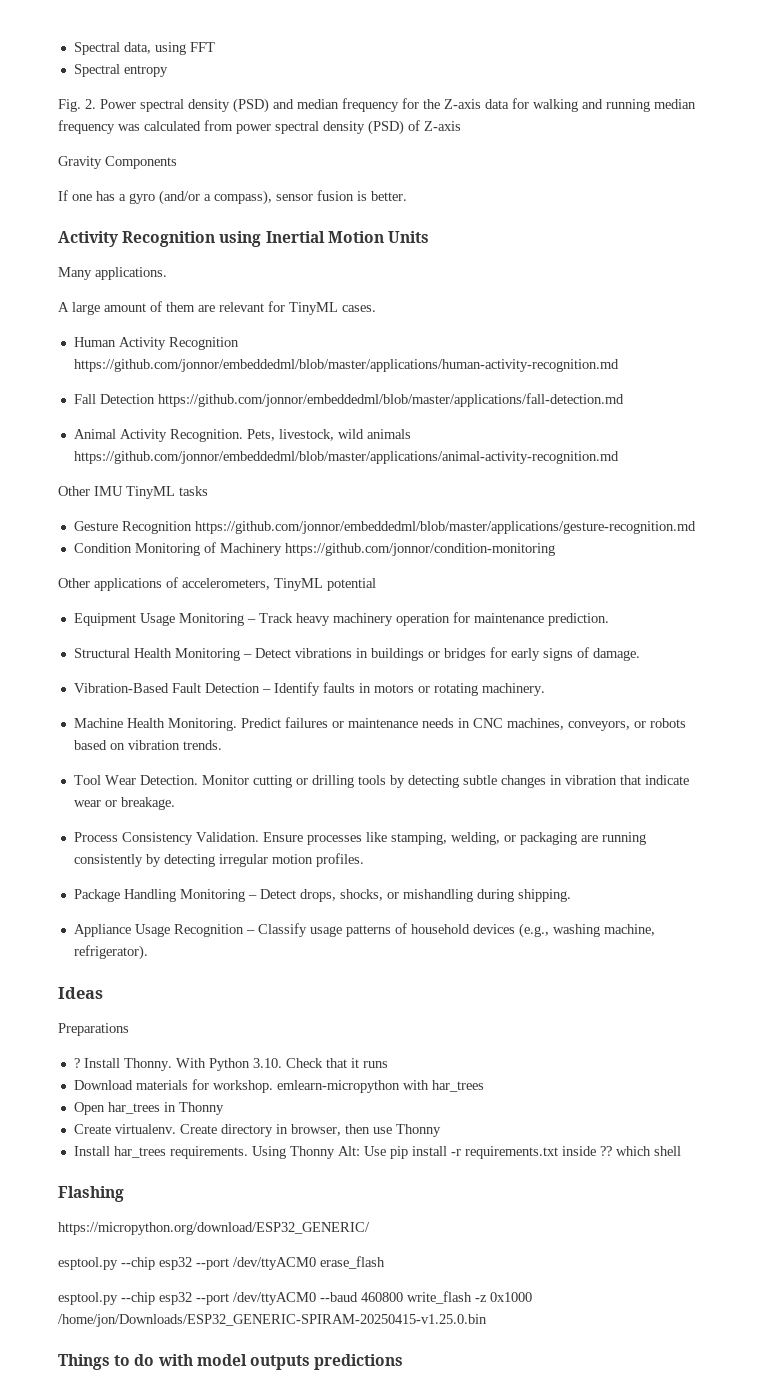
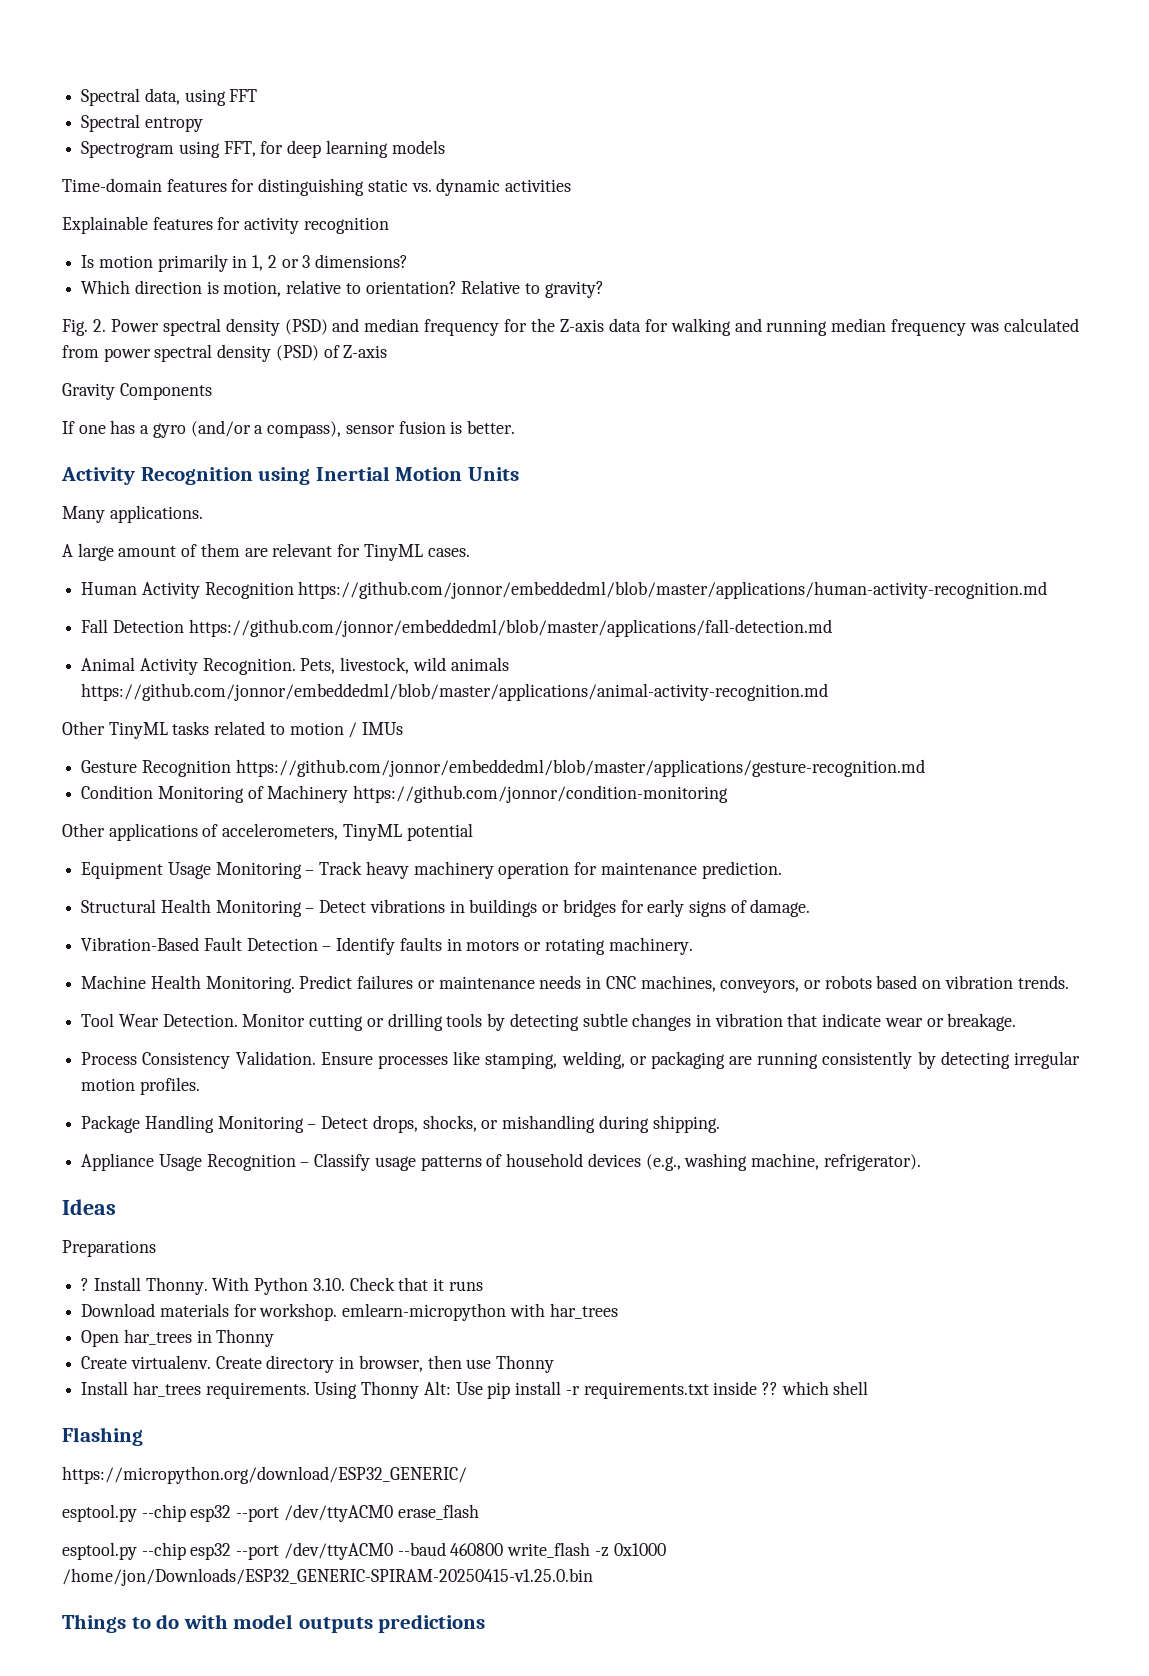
+ Spectrogram using FFT, for deep learning models
+ Time-domain features for distinguishing static vs. dynamic activities
+ Explainable features for activity recognition
+ Is motion primarily in 1, 2 or 3 dimensions?
+ Which direction is motion, relative to orientation? Relative to gravity?
- Other IMU TinyML tasks
+ Other TinyML tasks related to motion / IMUs

